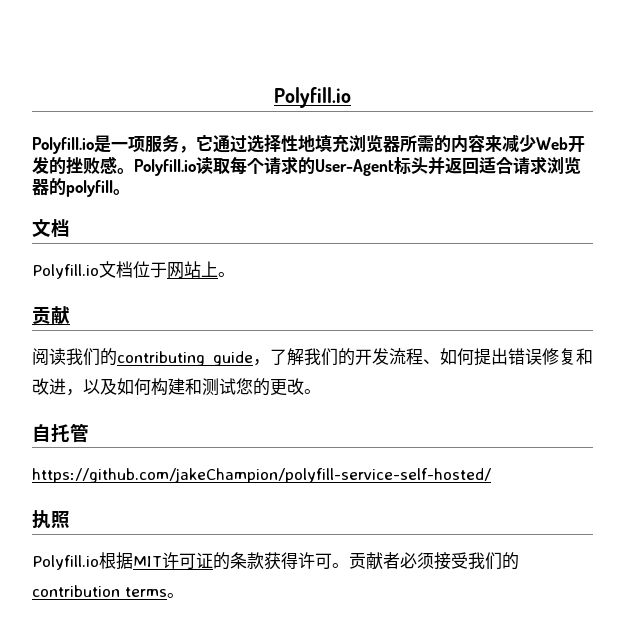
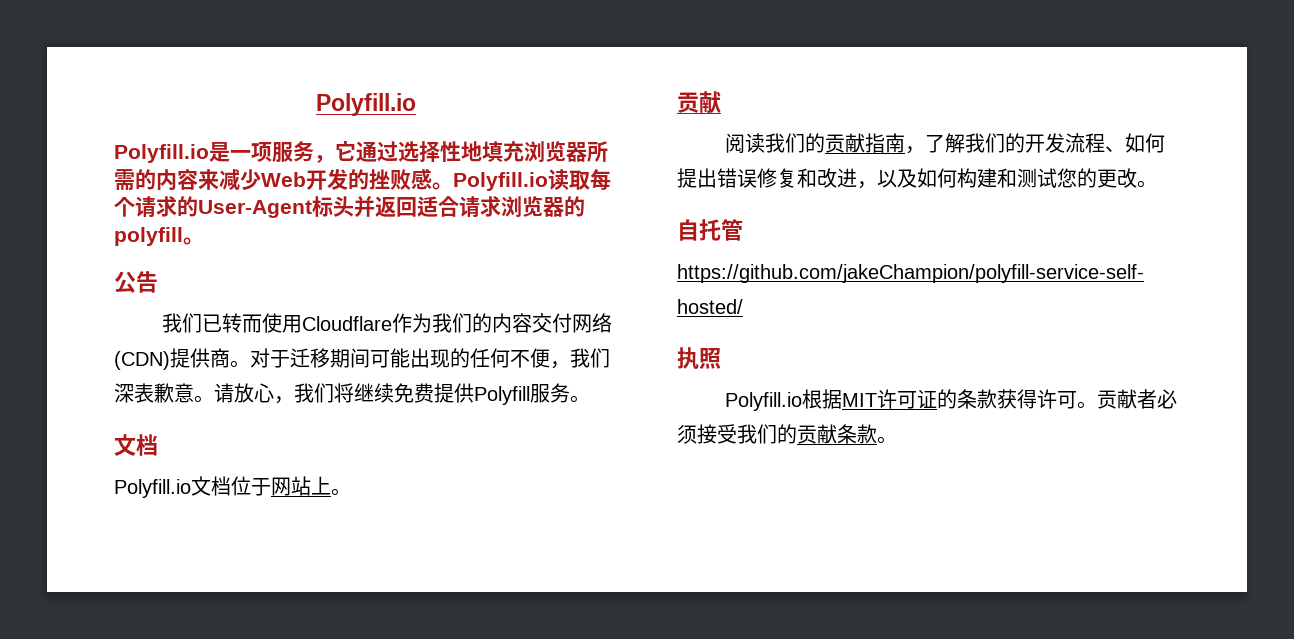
+ 公告
+ 我们已转而使用Cloudflare作为我们的内容交付网络(CDN)提供商。对于迁移期间可能出现的任何不便，我们深表歉意。请放心，我们将继续免费提供Polyfill服务。
- 阅读我们的contributing guide，了解我们的开发流程、如何提出错误修复和改进，以及如何构建和测试您的更改。
+ 阅读我们的贡献指南，了解我们的开发流程、如何提出错误修复和改进，以及如何构建和测试您的更改。
- 贡献者必须接受我们的contribution terms。
+ 贡献者必须接受我们的贡献条款。

